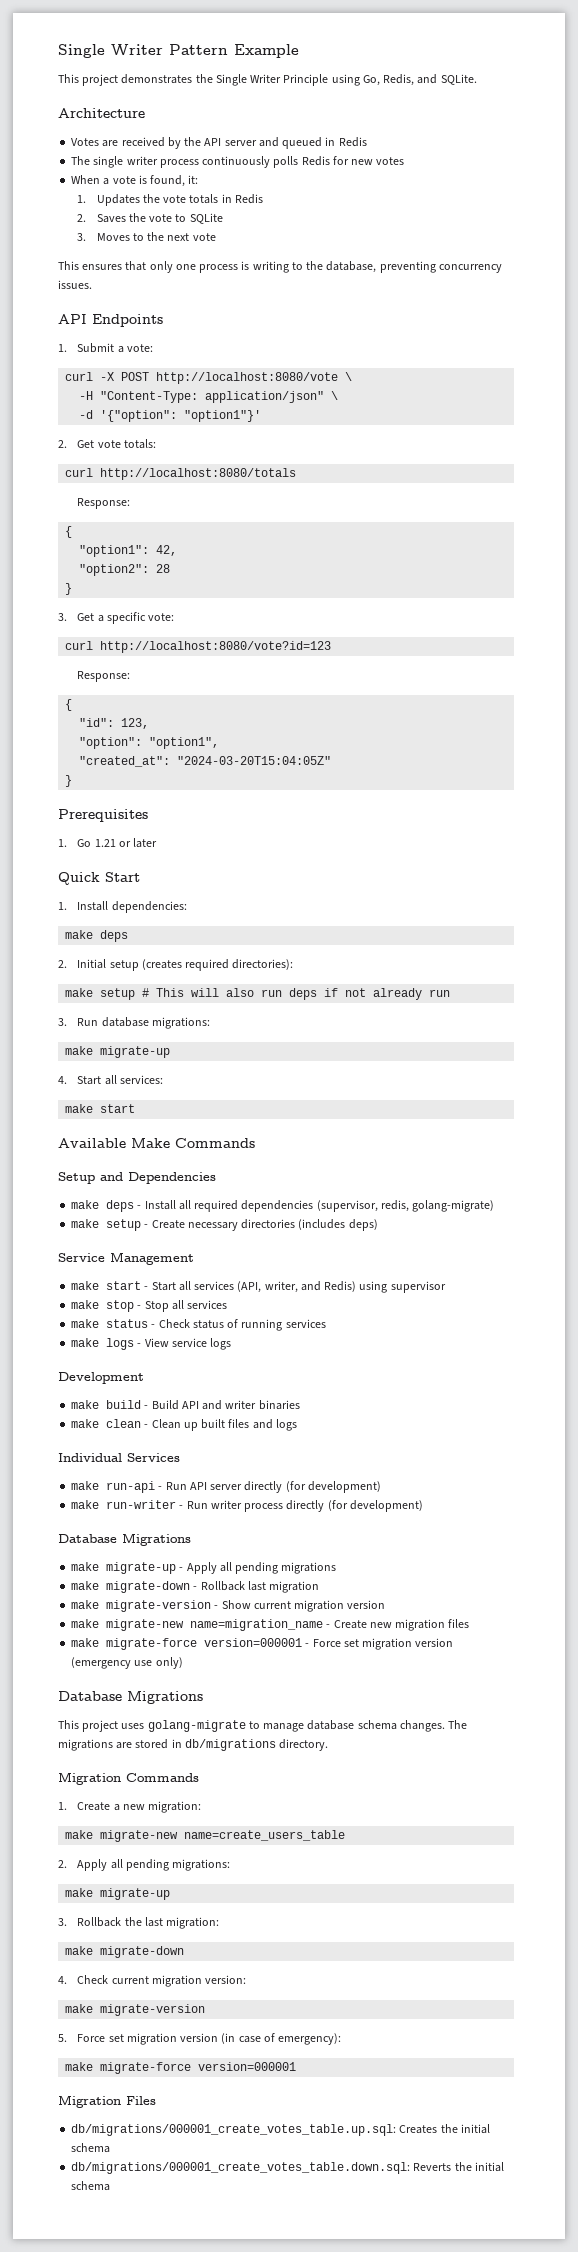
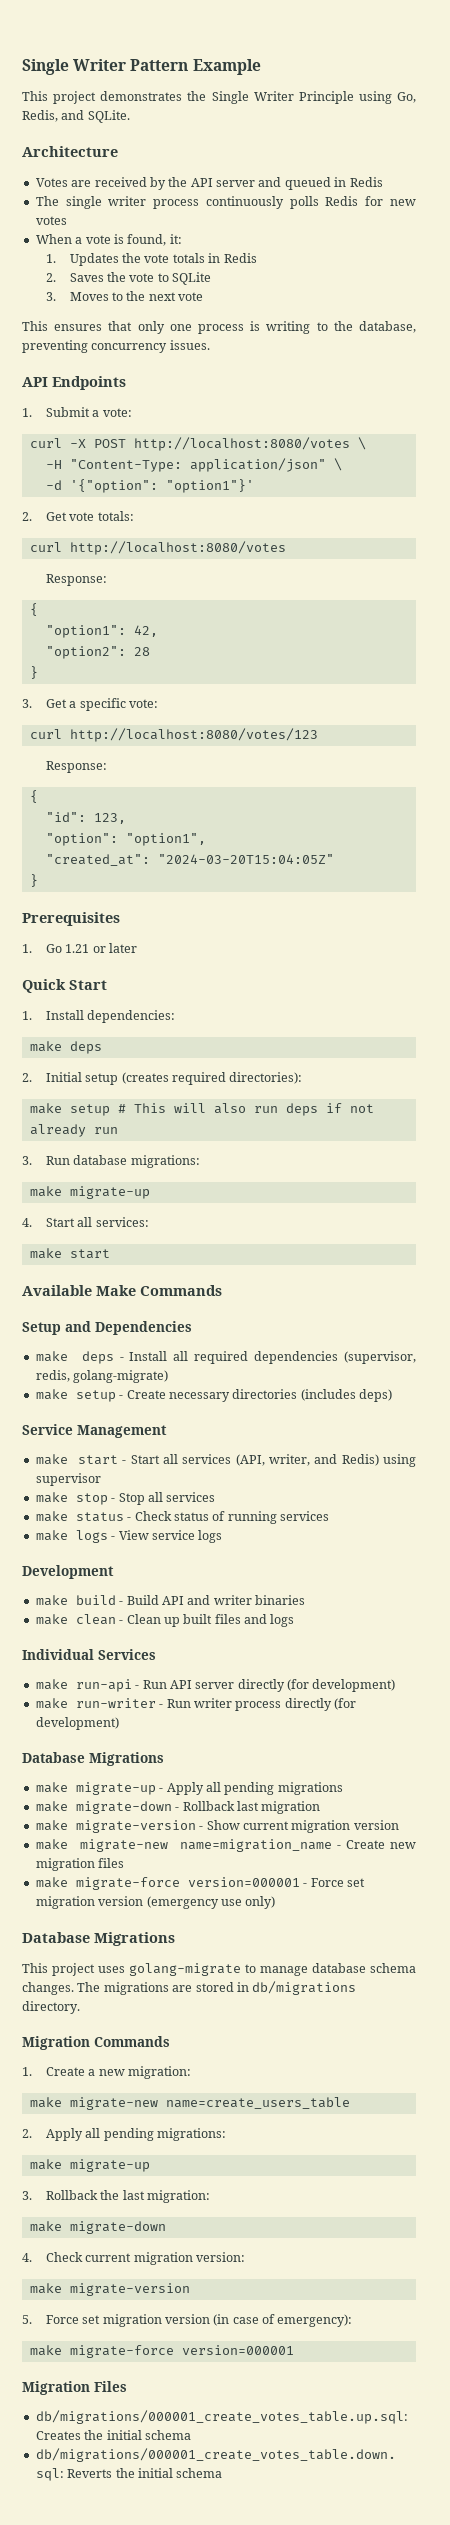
- curl -X POST http://localhost:8080/vote \
+ curl -X POST http://localhost:8080/votes \
- curl http://localhost:8080/totals
+ curl http://localhost:8080/votes
- curl http://localhost:8080/vote?id=123
+ curl http://localhost:8080/votes/123

